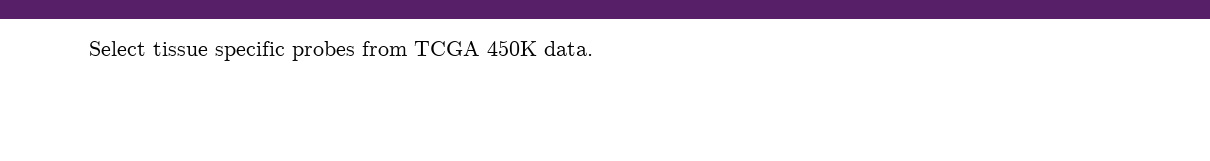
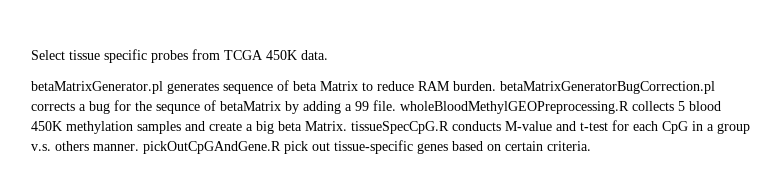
+ betaMatrixGenerator.pl generates sequence of beta Matrix to reduce RAM burden. betaMatrixGeneratorBugCorrection.pl corrects a bug for the sequnce of betaMatrix by adding a 99 file. wholeBloodMethylGEOPreprocessing.R collects 5 blood 450K methylation samples and create a big beta Matrix. tissueSpecCpG.R conducts M-value and t-test for each CpG in a group v.s. others manner. pickOutCpGAndGene.R pick out tissue-specific genes based on certain criteria.

